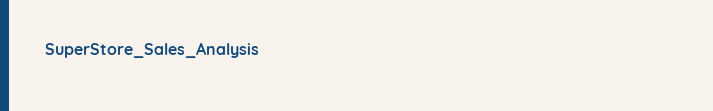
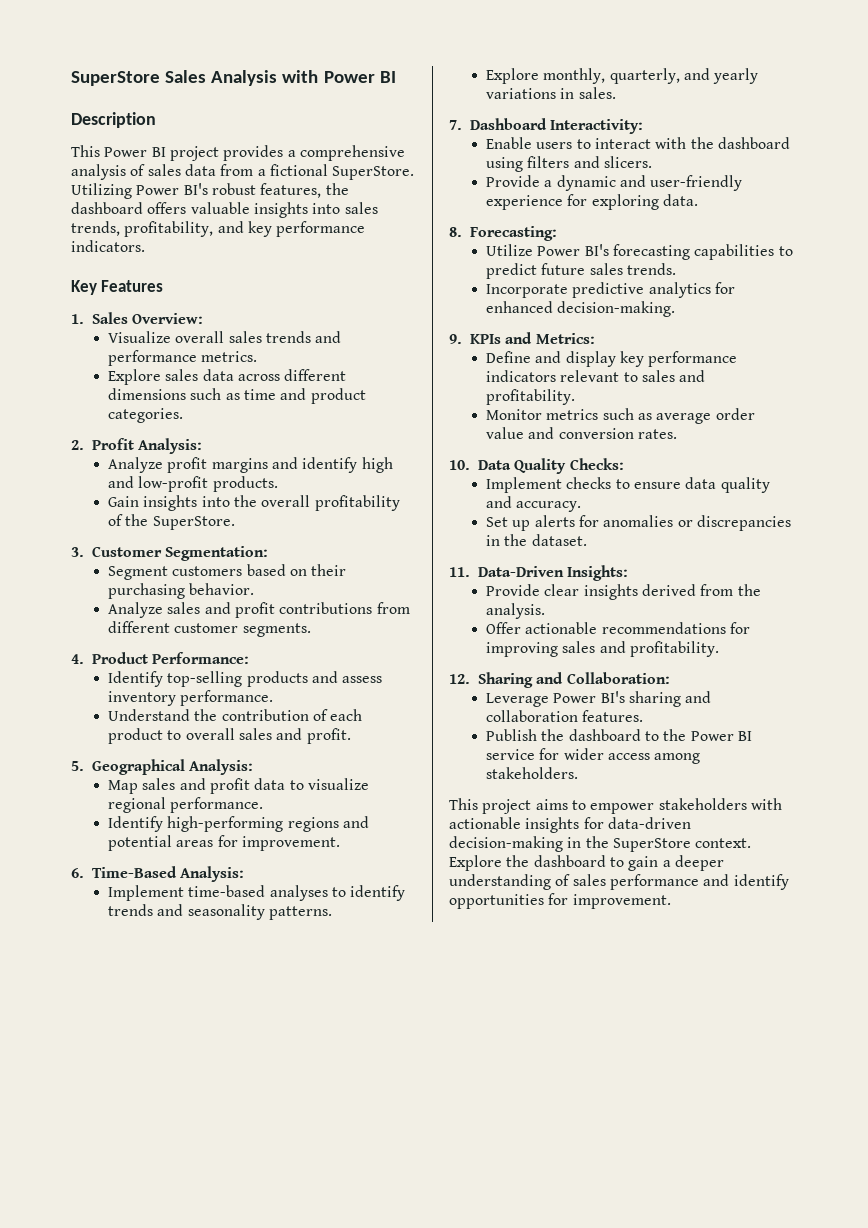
- SuperStore_Sales_Analysis
+ SuperStore Sales Analysis with Power BI
+ Description
+ This Power BI project provides a comprehensive analysis of sales data from a fictional SuperStore. Utilizing Power BI's robust features, the dashboard offers valuable insights into sales trends, profitability, and key performance indicators.
+ Key Features
+ 1. Sales Overview:
+ Visualize overall sales trends and performance metrics.
+ Explore sales data across different dimensions such as time and product categories.
+ 2. Profit Analysis:
+ Analyze profit margins and identify high and low-profit products.
+ Gain insights into the overall profitability of the SuperStore.
+ 3. Customer Segmentation:
+ Segment customers based on their purchasing behavior.
+ Analyze sales and profit contributions from different customer segments.
+ 4. Product Performance:
+ Identify top-selling products and assess inventory performance.
+ Understand the contribution of each product to overall sales and profit.
+ 5. Geographical Analysis:
+ Map sales and profit data to visualize regional performance.
+ Identify high-performing regions and potential areas for improvement.
+ 6. Time-Based Analysis:
+ Implement time-based analyses to identify trends and seasonality patterns.
+ Explore monthly, quarterly, and yearly variations in sales.
+ 7. Dashboard Interactivity:
+ Enable users to interact with the dashboard using filters and slicers.
+ Provide a dynamic and user-friendly experience for exploring data.
+ 8. Forecasting:
+ Utilize Power BI's forecasting capabilities to predict future sales trends.
+ Incorporate predictive analytics for enhanced decision-making.
+ 9. KPIs and Metrics:
+ Define and display key performance indicators relevant to sales and profitability.
+ Monitor metrics such as average order value and conversion rates.
+ 10. Data Quality Checks:
+ Implement checks to ensure data quality and accuracy.
+ Set up alerts for anomalies or discrepancies in the dataset.
+ 11. Data-Driven Insights:
+ Provide clear insights derived from the analysis.
+ Offer actionable recommendations for improving sales and profitability.
+ 12. Sharing and Collaboration:
+ Leverage Power BI's sharing and collaboration features.
+ Publish the dashboard to the Power BI service for wider access among stakeholders.
+ This project aims to empower stakeholders with actionable insights for data-driven decision-making in the SuperStore context. Explore the dashboard to gain a deeper understanding of sales performance and identify opportunities for improvement.

